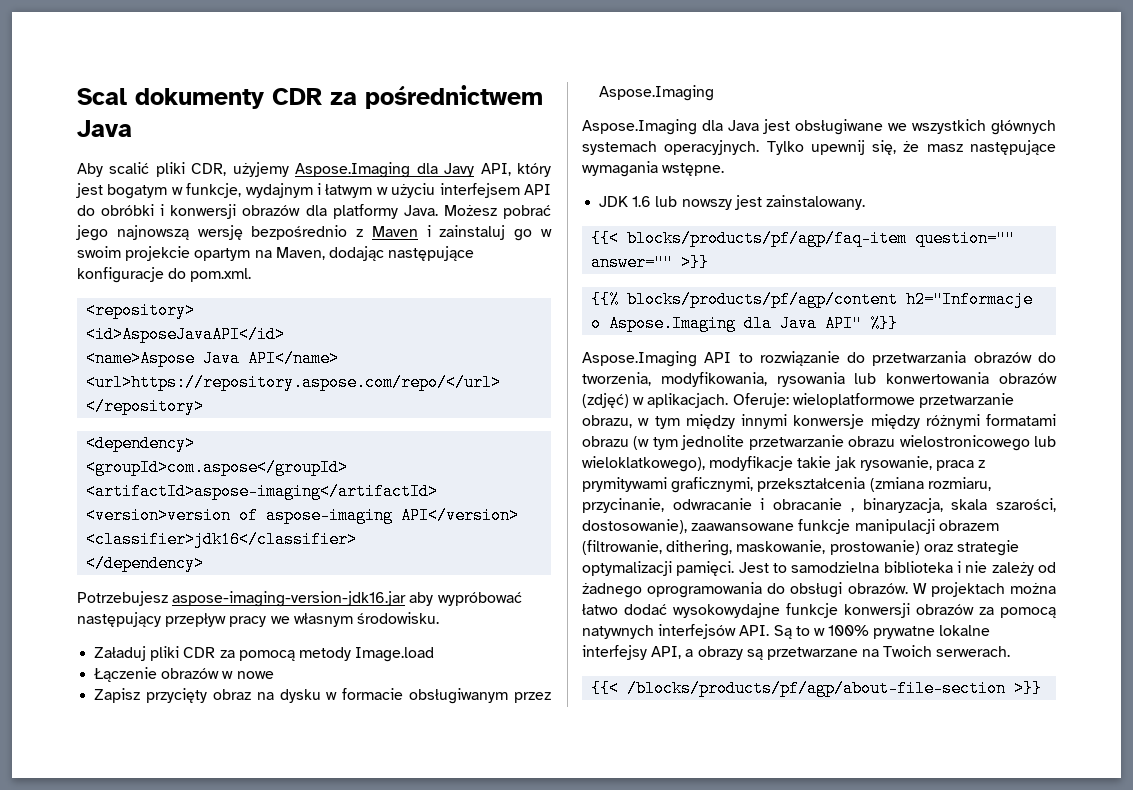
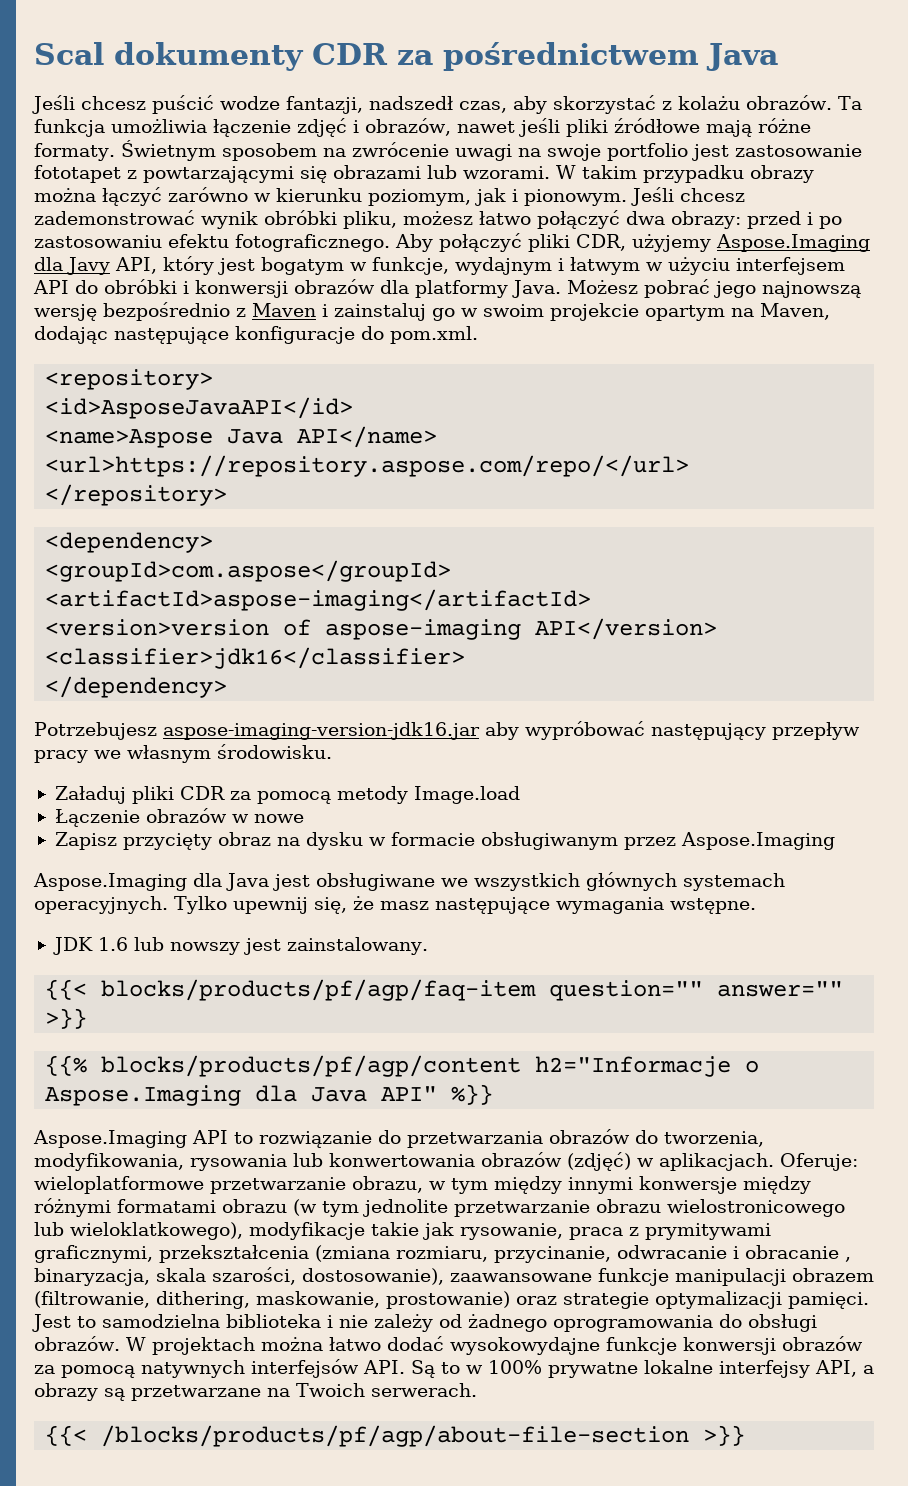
- Aby scalić pliki CDR, użyjemy Aspose.Imaging dla Javy API, który jest bogatym w funkcje, wydajnym i łatwym w użyciu interfejsem API do obróbki i konwersji obrazów dla platformy Java.
+ Jeśli chcesz puścić wodze fantazji, nadszedł czas, aby skorzystać z kolażu obrazów. Ta funkcja umożliwia łączenie zdjęć i obrazów, nawet jeśli pliki źródłowe mają różne formaty. Świetnym sposobem na zwrócenie uwagi na swoje portfolio jest zastosowanie fototapet z powtarzającymi się obrazami lub wzorami. W takim przypadku obrazy można łączyć zarówno w kierunku poziomym, jak i pionowym. Jeśli chcesz zademonstrować wynik obróbki pliku, możesz łatwo połączyć dwa obrazy: przed i po zastosowaniu efektu fotograficznego. Aby połączyć pliki CDR, użyjemy Aspose.Imaging dla Javy API, który jest bogatym w funkcje, wydajnym i łatwym w użyciu interfejsem API do obróbki i konwersji obrazów dla platformy Java.

